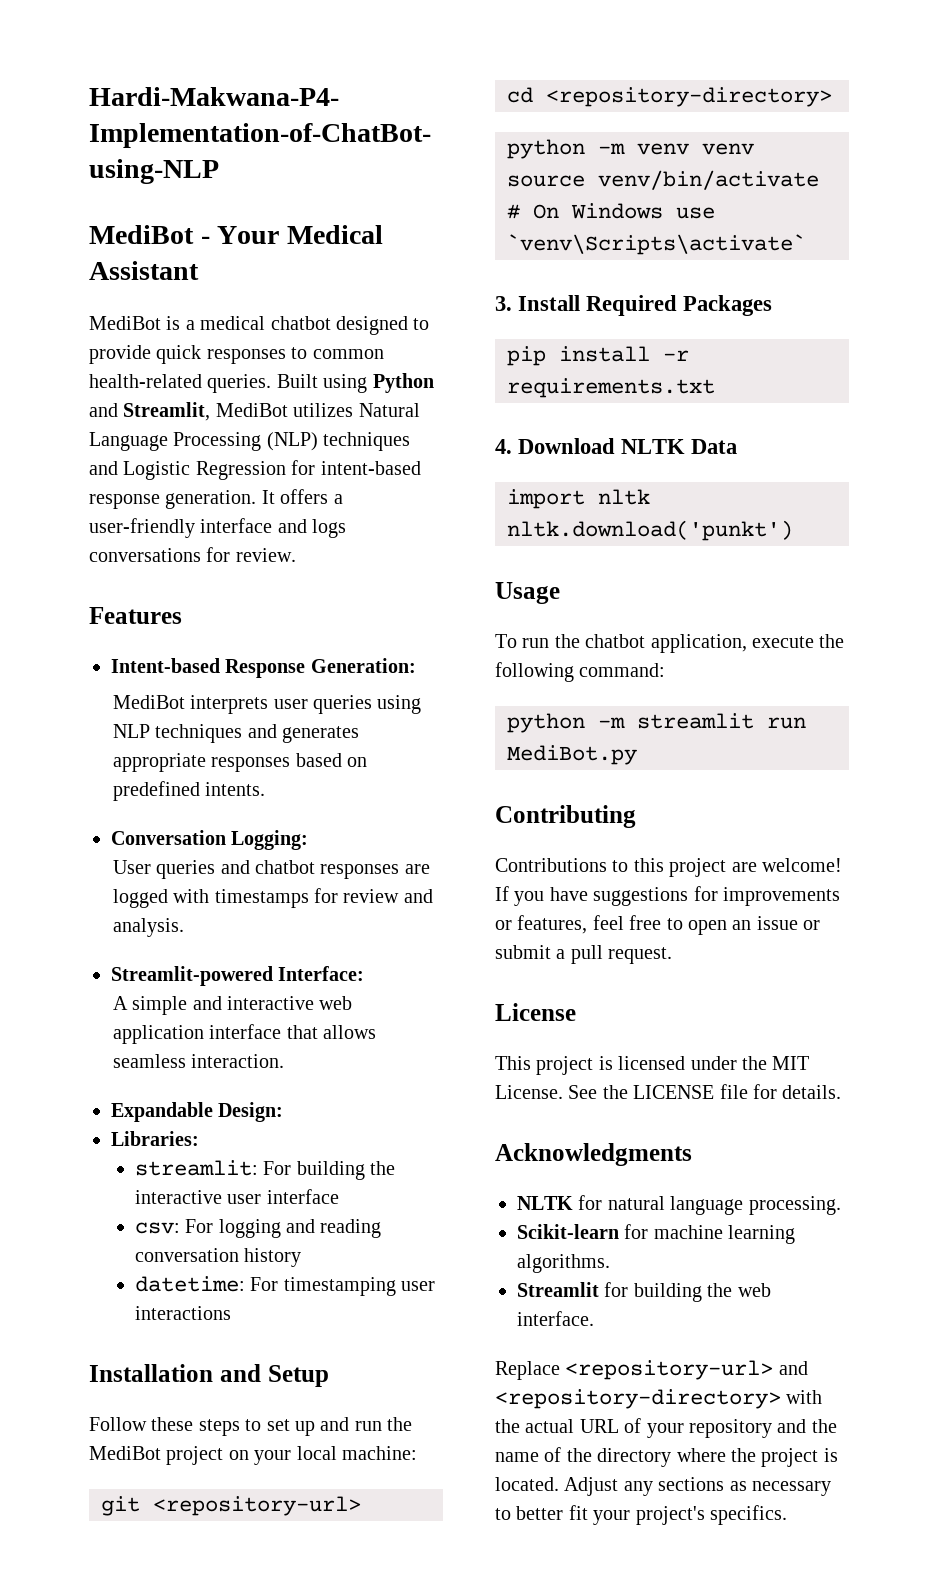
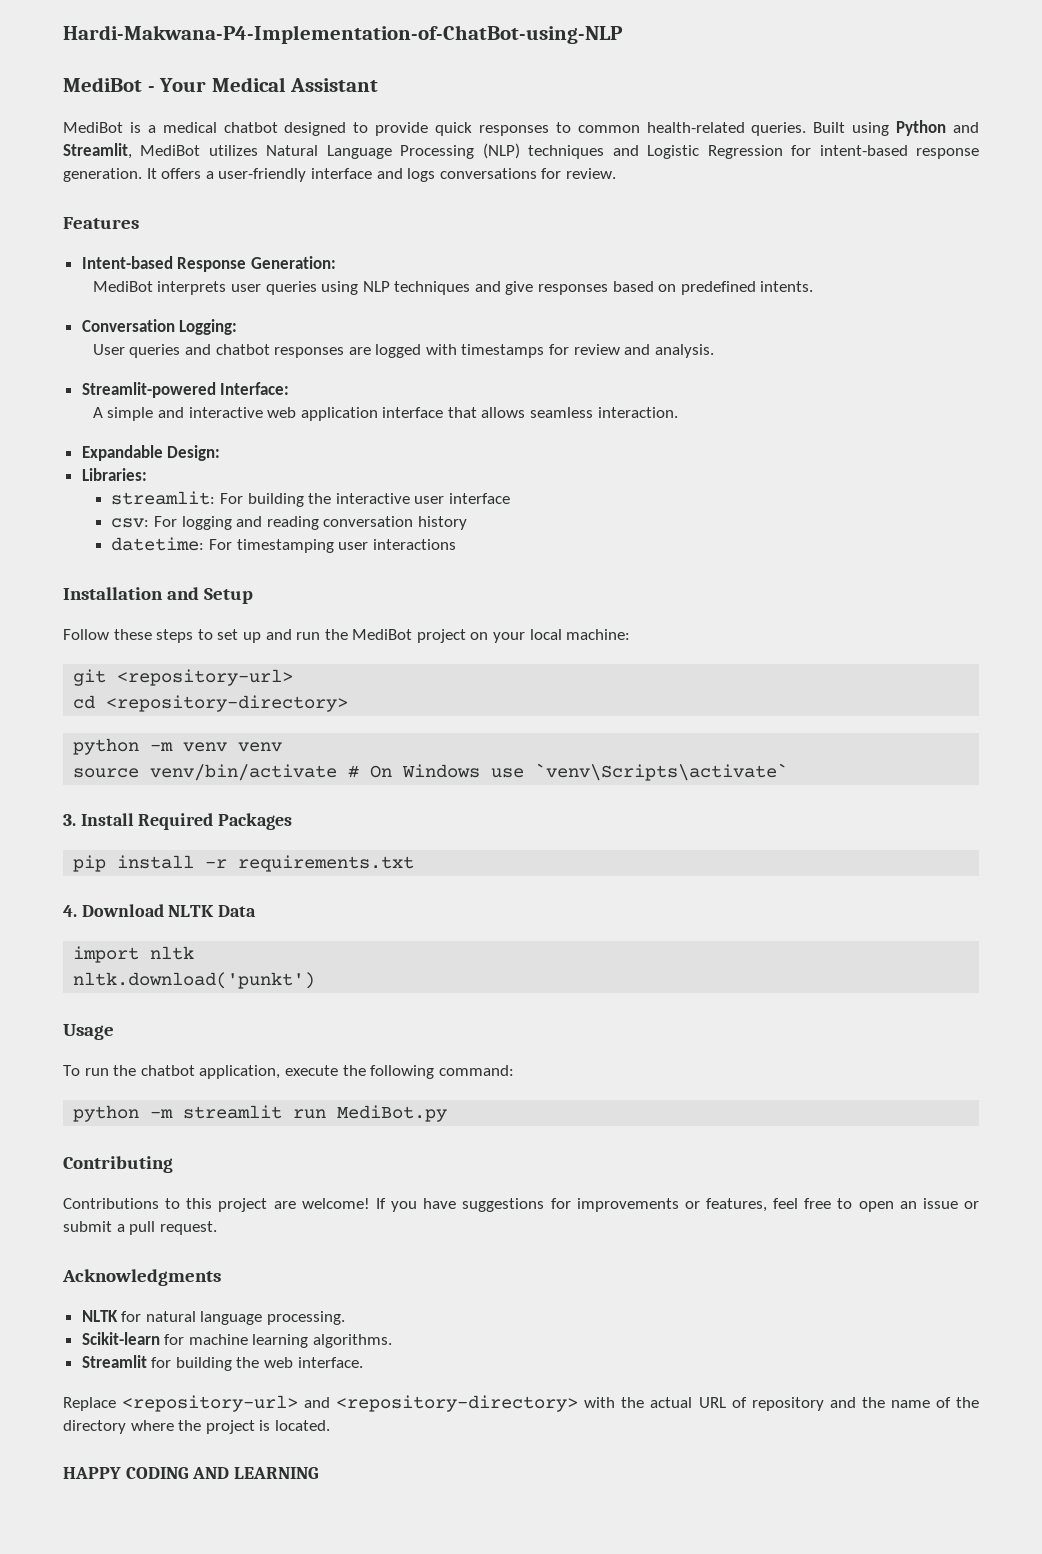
- MediBot interprets user queries using NLP techniques and generates appropriate responses based on predefined intents.
+ MediBot interprets user queries using NLP techniques and give responses based on predefined intents.
- License
- This project is licensed under the MIT License. See the LICENSE file for details.
- Replace <repository-url> and <repository-directory> with the actual URL of your repository and the name of the directory where the project is located. Adjust any sections as necessary to better fit your project's specifics.
+ Replace <repository-url> and <repository-directory> with the actual URL of repository and the name of the directory where the project is located.
+ HAPPY CODING AND LEARNING

